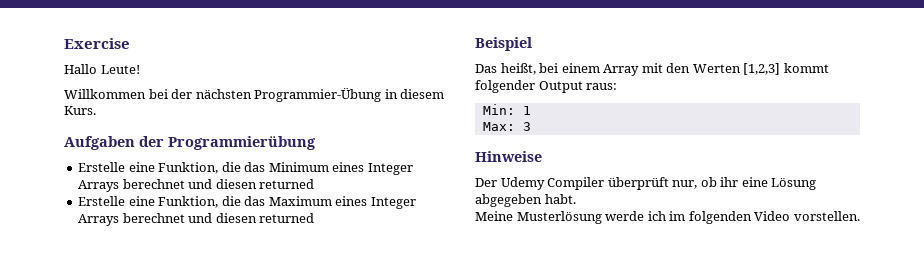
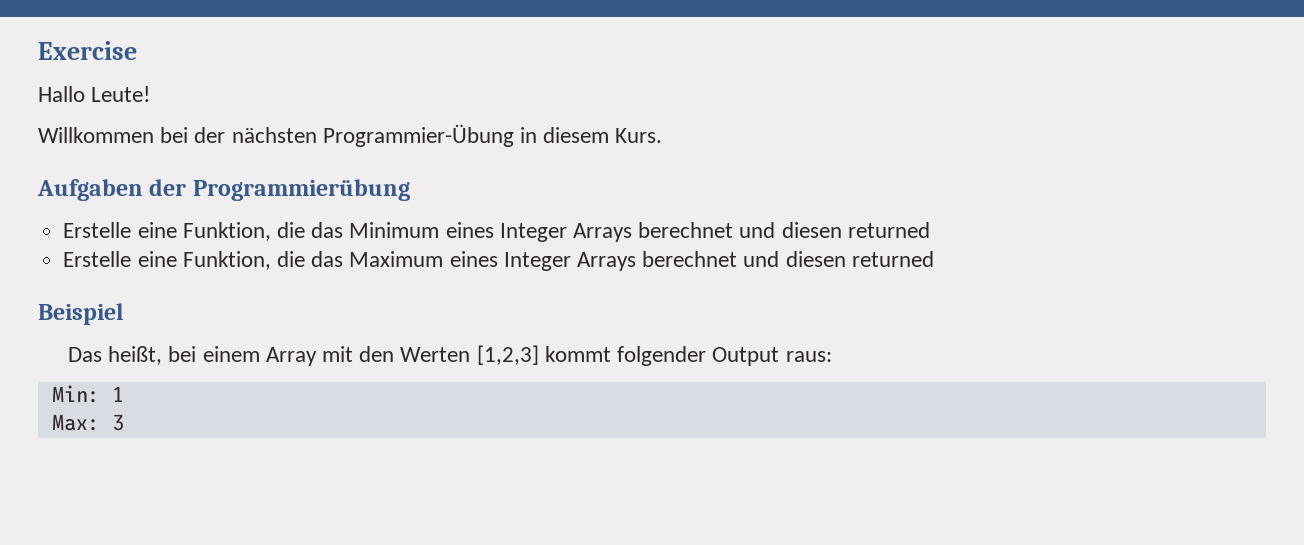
- Hinweise
- Der Udemy Compiler überprüft nur, ob ihr eine Lösung abgegeben habt.
- Meine Musterlösung werde ich im folgenden Video vorstellen.

